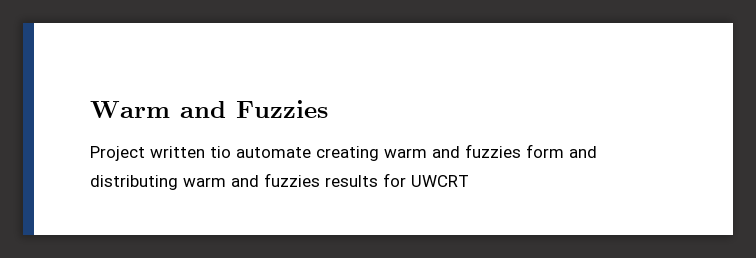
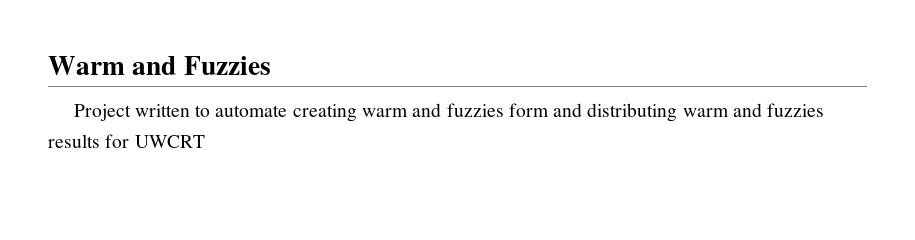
- Project written tio automate creating warm and fuzzies form and distributing warm and fuzzies results for UWCRT
+ Project written to automate creating warm and fuzzies form and distributing warm and fuzzies results for UWCRT

